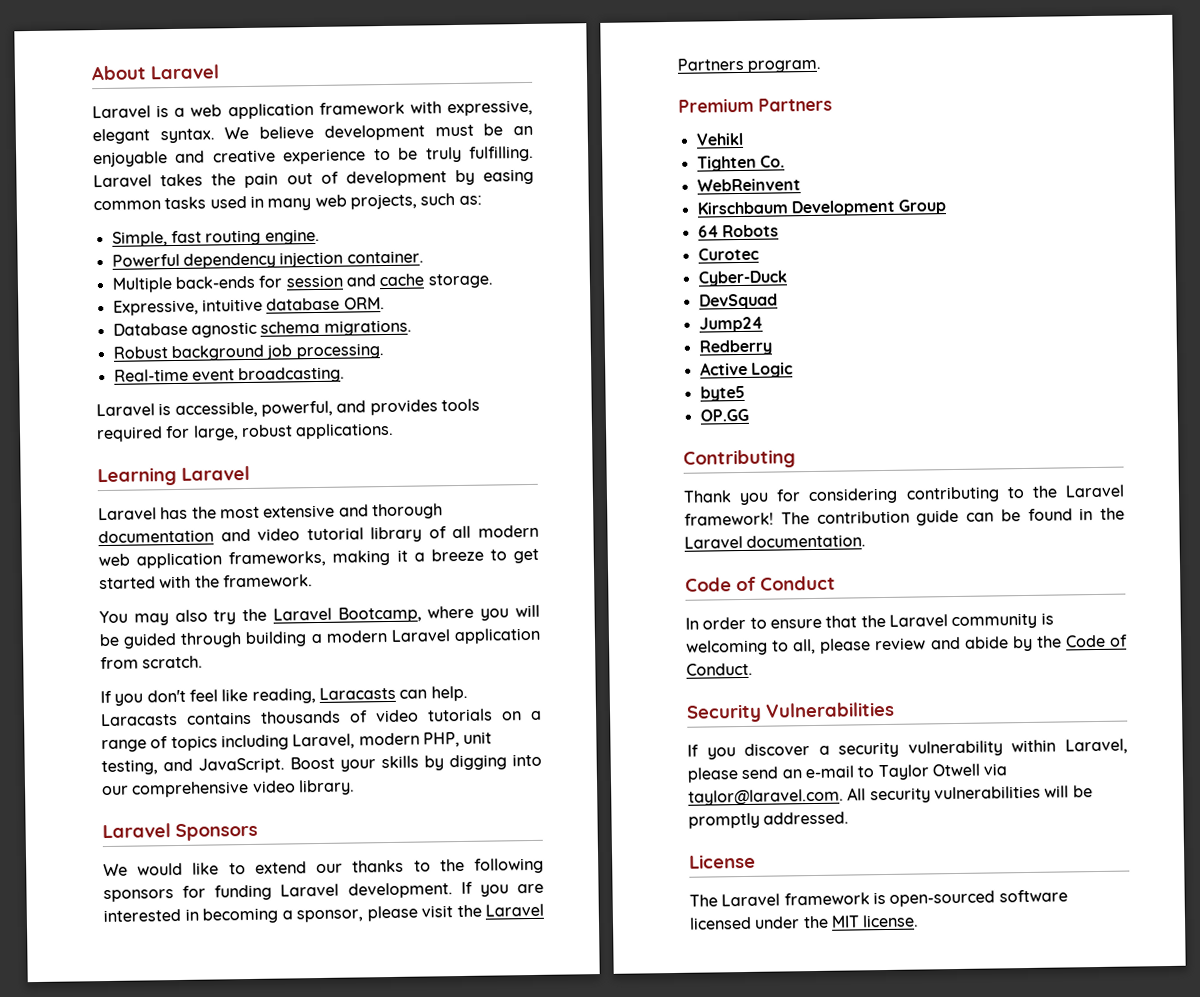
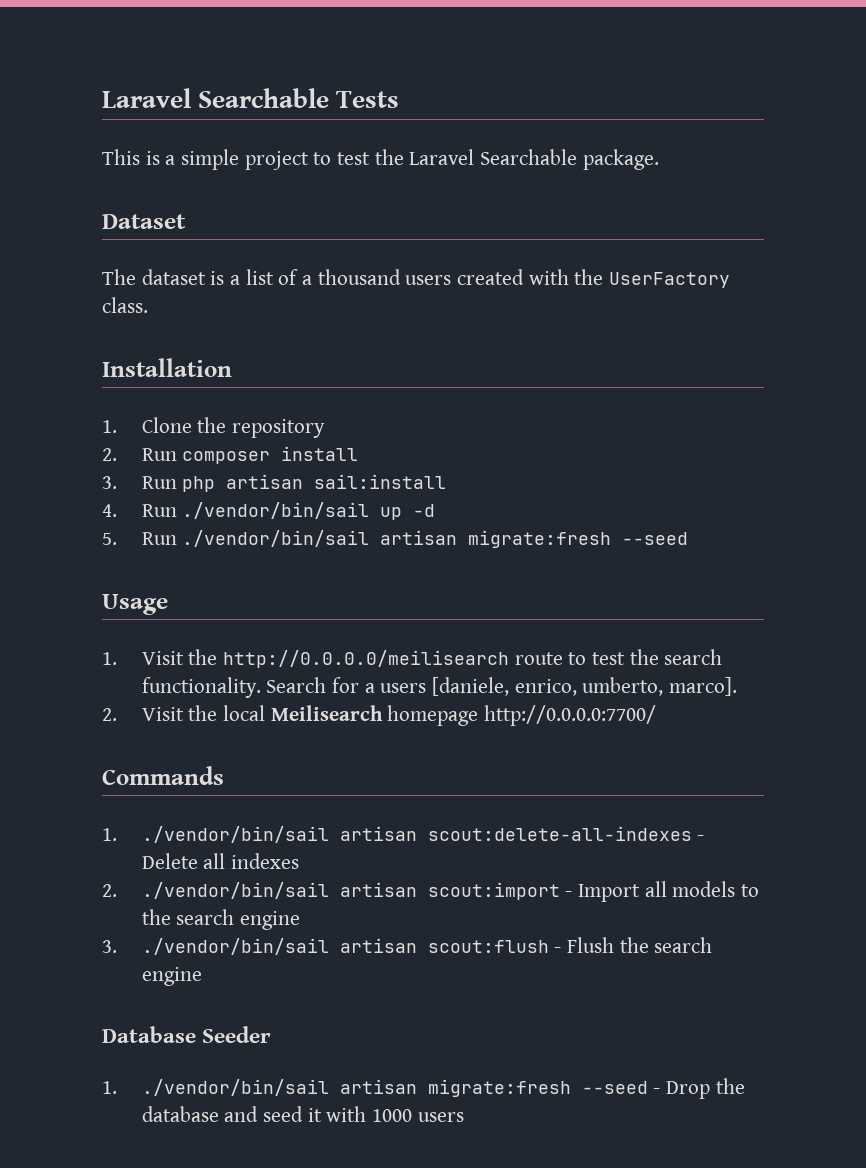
- About Laravel
- Laravel is a web application framework with expressive, elegant syntax. We believe development must be an enjoyable and creative experience to be truly fulfilling. Laravel takes the pain out of development by easing common tasks used in many web projects, such as:
- Simple, fast routing engine.
- Powerful dependency injection container.
- Multiple back-ends for session and cache storage.
- Expressive, intuitive database ORM.
- Database agnostic schema migrations.
- Robust background job processing.
- Real-time event broadcasting.
- Laravel is accessible, powerful, and provides tools required for large, robust applications.
- Learning Laravel
- Laravel has the most extensive and thorough documentation and video tutorial library of all modern web application frameworks, making it a breeze to get started with the framework.
- You may also try the Laravel Bootcamp, where you will be guided through building a modern Laravel application from scratch.
- If you don't feel like reading, Laracasts can help. Laracasts contains thousands of video tutorials on a range of topics including Laravel, modern PHP, unit testing, and JavaScript. Boost your skills by digging into our comprehensive video library.
- Laravel Sponsors
- We would like to extend our thanks to the following sponsors for funding Laravel development. If you are interested in becoming a sponsor, please visit the Laravel Partners program.
- Premium Partners
- Vehikl
- Tighten Co.
- WebReinvent
- Kirschbaum Development Group
- 64 Robots
- Curotec
- Cyber-Duck
- DevSquad
- Jump24
- Redberry
- Active Logic
- byte5
- OP.GG
- Contributing
- Thank you for considering contributing to the Laravel framework! The contribution guide can be found in the Laravel documentation.
- Code of Conduct
- In order to ensure that the Laravel community is welcoming to all, please review and abide by the Code of Conduct.
- Security Vulnerabilities
- If you discover a security vulnerability within Laravel, please send an e-mail to Taylor Otwell via taylor@laravel.com. All security vulnerabilities will be promptly addressed.
- License
- The Laravel framework is open-sourced software licensed under the MIT license.
+ Laravel Searchable Tests
+ This is a simple project to test the Laravel Searchable package.
+ Dataset
+ The dataset is a list of a thousand users created with the UserFactory class.
+ Installation
+ 1. Clone the repository
+ 2. Run composer install
+ 3. Run php artisan sail:install
+ 4. Run ./vendor/bin/sail up -d
+ 5. Run ./vendor/bin/sail artisan migrate:fresh --seed
+ Usage
+ 1. Visit the http://0.0.0.0/meilisearch route to test the search functionality. Search for a users [daniele, enrico, umberto, marco].
+ 2. Visit the local Meilisearch homepage http://0.0.0.0:7700/
+ Commands
+ 1. ./vendor/bin/sail artisan scout:delete-all-indexes - Delete all indexes
+ 2. ./vendor/bin/sail artisan scout:import - Import all models to the search engine
+ 3. ./vendor/bin/sail artisan scout:flush - Flush the search engine
+ Database Seeder
+ 1. ./vendor/bin/sail artisan migrate:fresh --seed - Drop the database and seed it with 1000 users

